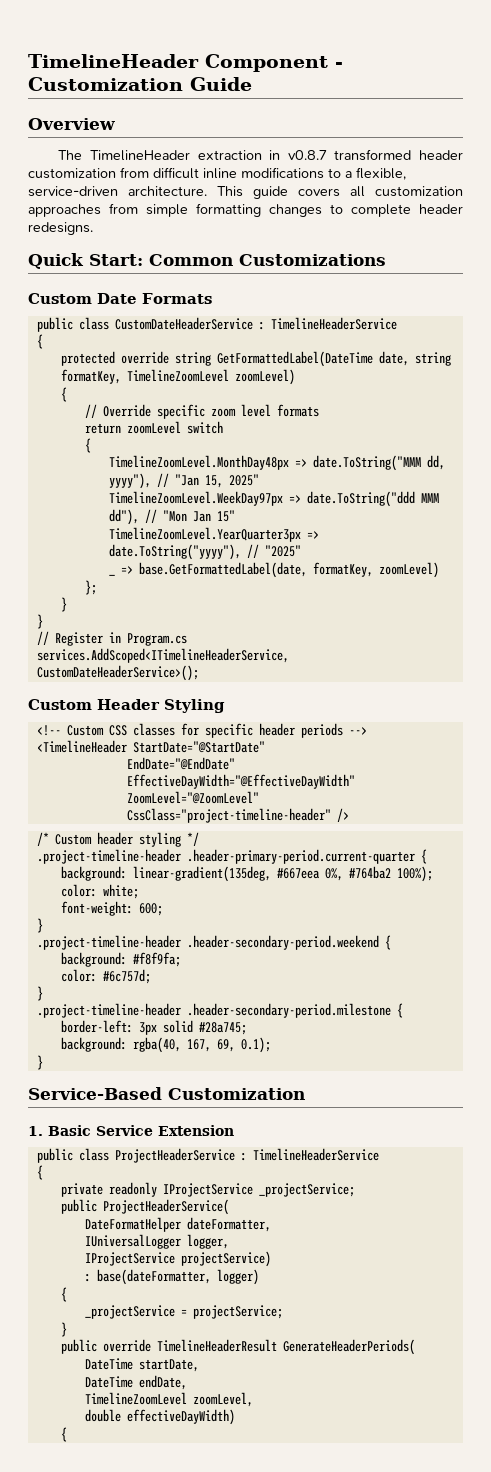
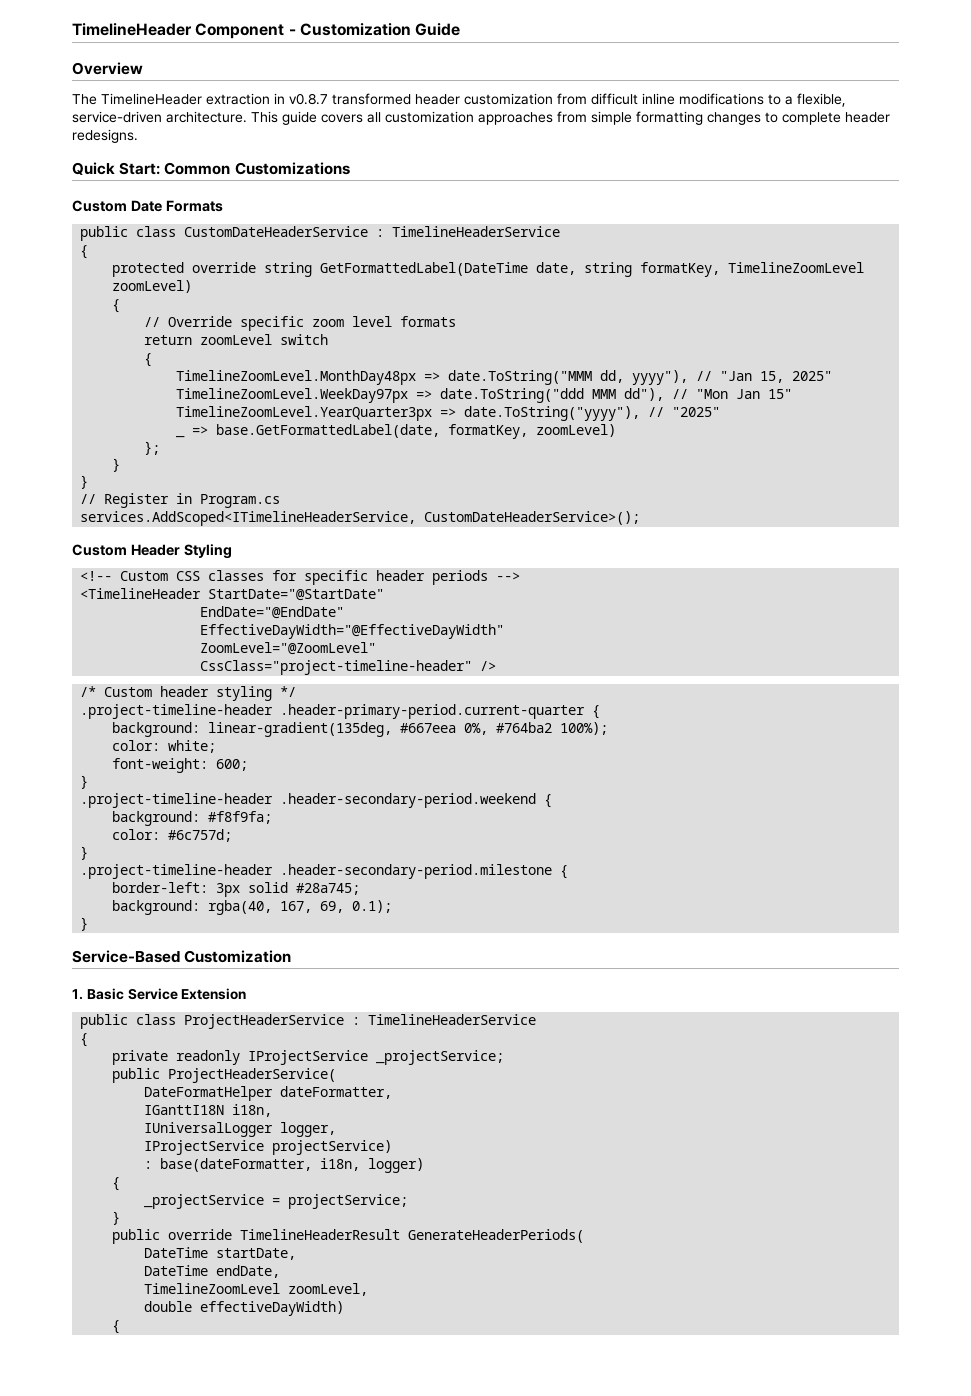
+ IGanttI18N i18n,
- : base(dateFormatter, logger)
+ : base(dateFormatter, i18n, logger)

